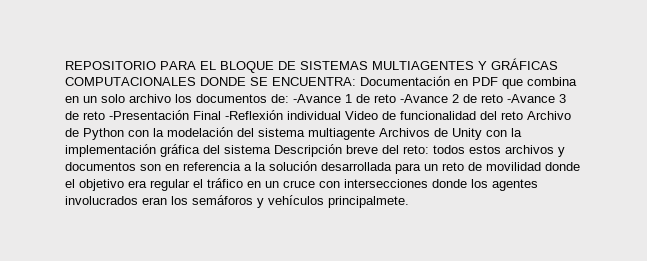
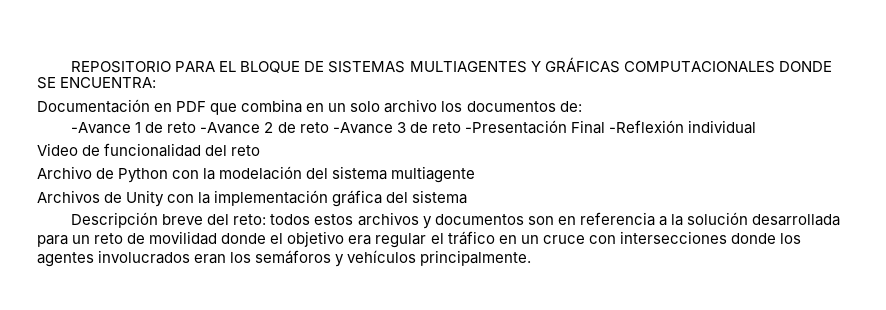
- REPOSITORIO PARA EL BLOQUE DE SISTEMAS MULTIAGENTES Y GRÁFICAS COMPUTACIONALES DONDE SE ENCUENTRA: Documentación en PDF que combina en un solo archivo los documentos de: -Avance 1 de reto -Avance 2 de reto -Avance 3 de reto -Presentación Final -Reflexión individual Video de funcionalidad del reto Archivo de Python con la modelación del sistema multiagente Archivos de Unity con la implementación gráfica del sistema Descripción breve del reto:
+ REPOSITORIO PARA EL BLOQUE DE SISTEMAS MULTIAGENTES Y GRÁFICAS COMPUTACIONALES DONDE SE ENCUENTRA:
+ Documentación en PDF que combina en un solo archivo los documentos de:
+ -Avance 1 de reto -Avance 2 de reto -Avance 3 de reto -Presentación Final -Reflexión individual
+ Video de funcionalidad del reto
+ Archivo de Python con la modelación del sistema multiagente
+ Archivos de Unity con la implementación gráfica del sistema
+ Descripción breve del reto:
- todos estos archivos y documentos son en referencia a la solución desarrollada para un reto de movilidad donde el objetivo era regular el tráfico en un cruce con intersecciones donde los agentes involucrados eran los semáforos y vehículos principalmete.
+ todos estos archivos y documentos son en referencia a la solución desarrollada para un reto de movilidad donde el objetivo era regular el tráfico en un cruce con intersecciones donde los agentes involucrados eran los semáforos y vehículos principalmente.

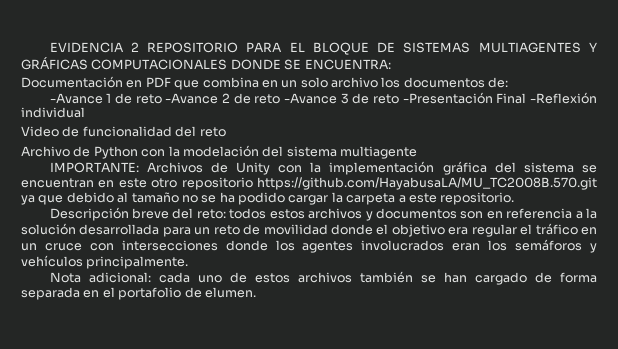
- REPOSITORIO PARA EL BLOQUE DE SISTEMAS MULTIAGENTES Y GRÁFICAS COMPUTACIONALES DONDE SE ENCUENTRA:
+ EVIDENCIA 2 REPOSITORIO PARA EL BLOQUE DE SISTEMAS MULTIAGENTES Y GRÁFICAS COMPUTACIONALES DONDE SE ENCUENTRA:
- Archivos de Unity con la implementación gráfica del sistema
+ IMPORTANTE: Archivos de Unity con la implementación gráfica del sistema se encuentran en este otro repositorio https://github.com/HayabusaLA/MU_TC2008B.570.git ya que debido al tamaño no se ha podido cargar la carpeta a este repositorio.
+ Nota adicional: cada uno de estos archivos también se han cargado de forma separada en el portafolio de elumen.

